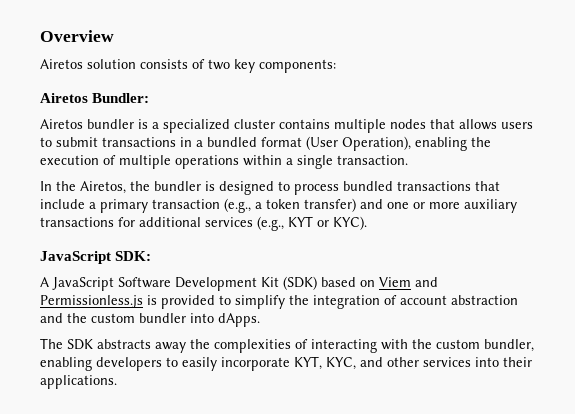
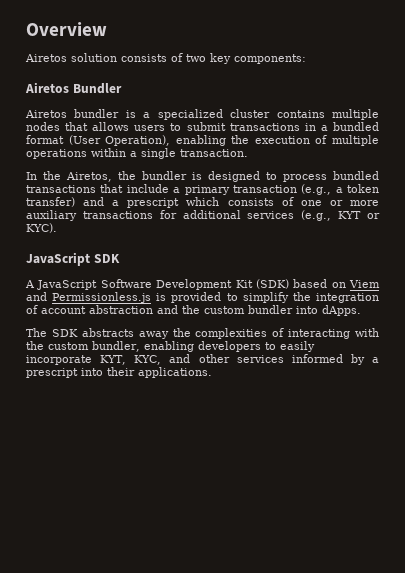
- Airetos Bundler:
+ Airetos Bundler
- In the Airetos, the bundler is designed to process bundled transactions that include a primary transaction (e.g., a token transfer) and one or more auxiliary transactions for additional services (e.g., KYT or KYC).
+ In the Airetos, the bundler is designed to process bundled transactions that include a primary transaction (e.g., a token transfer) and a prescript which consists of one or more auxiliary transactions for additional services (e.g., KYT or KYC).
- JavaScript SDK:
+ JavaScript SDK
- The SDK abstracts away the complexities of interacting with the custom bundler, enabling developers to easily incorporate KYT, KYC, and other services into their applications.
+ The SDK abstracts away the complexities of interacting with the custom bundler, enabling developers to easily incorporate KYT, KYC, and other services informed by a prescript into their applications.

